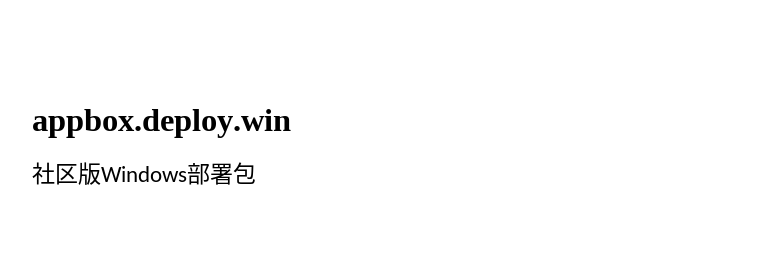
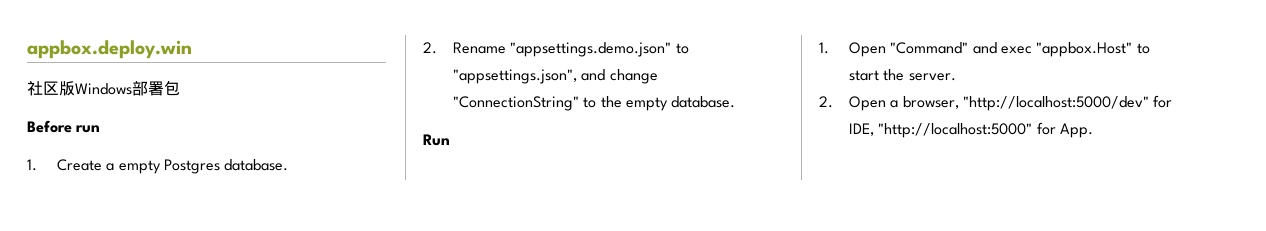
+ Before run
+ 1. Create a empty Postgres database.
+ 2. Rename "appsettings.demo.json" to "appsettings.json", and change "ConnectionString" to the empty database.
+ Run
+ 1. Open "Command" and exec "appbox.Host" to start the server.
+ 2. Open a browser, "http://localhost:5000/dev" for IDE, "http://localhost:5000" for App.

